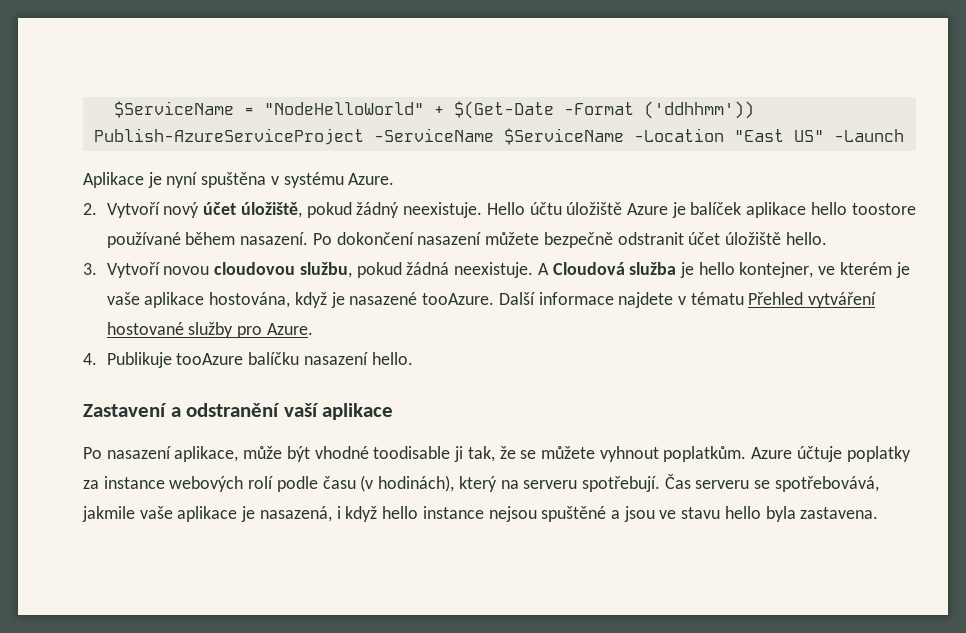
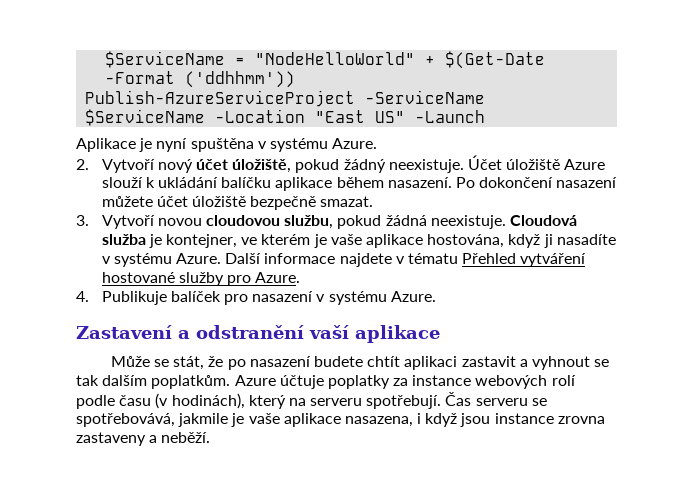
- Hello účtu úložiště Azure je balíček aplikace hello toostore používané během nasazení.
+ Účet úložiště Azure slouží k ukládání balíčku aplikace během nasazení.
- Po dokončení nasazení můžete bezpečně odstranit účet úložiště hello.
+ Po dokončení nasazení můžete účet úložiště bezpečně smazat.
- A Cloudová služba je hello kontejner, ve kterém je vaše aplikace hostována, když je nasazené tooAzure.
+ Cloudová služba je kontejner, ve kterém je vaše aplikace hostována, když ji nasadíte v systému Azure.
- 4. Publikuje tooAzure balíčku nasazení hello.
+ 4. Publikuje balíček pro nasazení v systému Azure.
- Po nasazení aplikace, může být vhodné toodisable ji tak, že se můžete vyhnout poplatkům.
+ Může se stát, že po nasazení budete chtít aplikaci zastavit a vyhnout se tak dalším poplatkům.
- Čas serveru se spotřebovává, jakmile vaše aplikace je nasazená, i když hello instance nejsou spuštěné a jsou ve stavu hello byla zastavena.
+ Čas serveru se spotřebovává, jakmile je vaše aplikace nasazena, i když jsou instance zrovna zastaveny a neběží.

